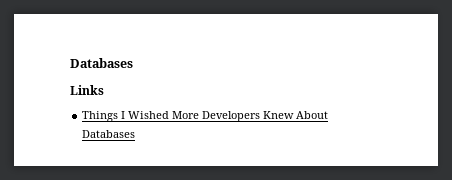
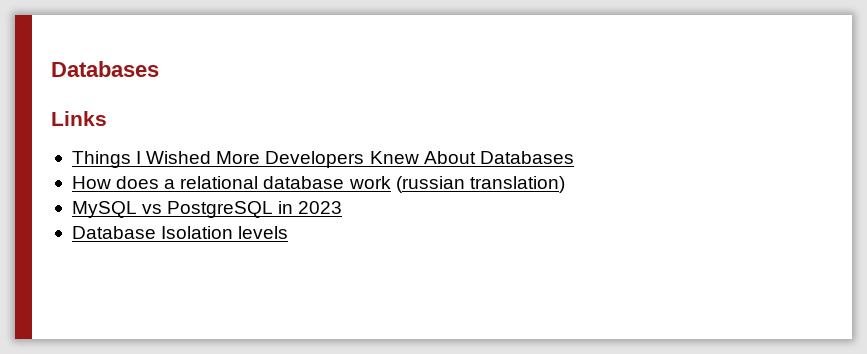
+ How does a relational database work (russian translation)
+ MySQL vs PostgreSQL in 2023
+ Database Isolation levels

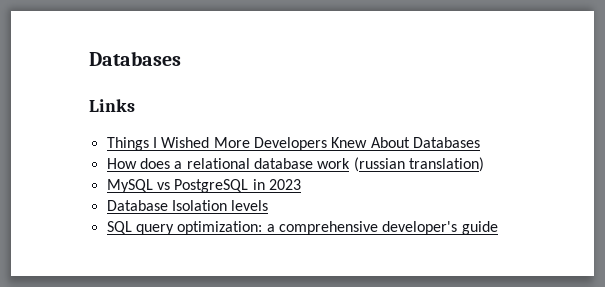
+ SQL query optimization: a comprehensive developer's guide

